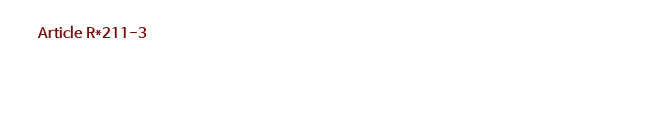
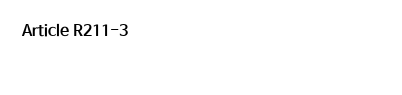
- Article R*211-3
+ Article R211-3

